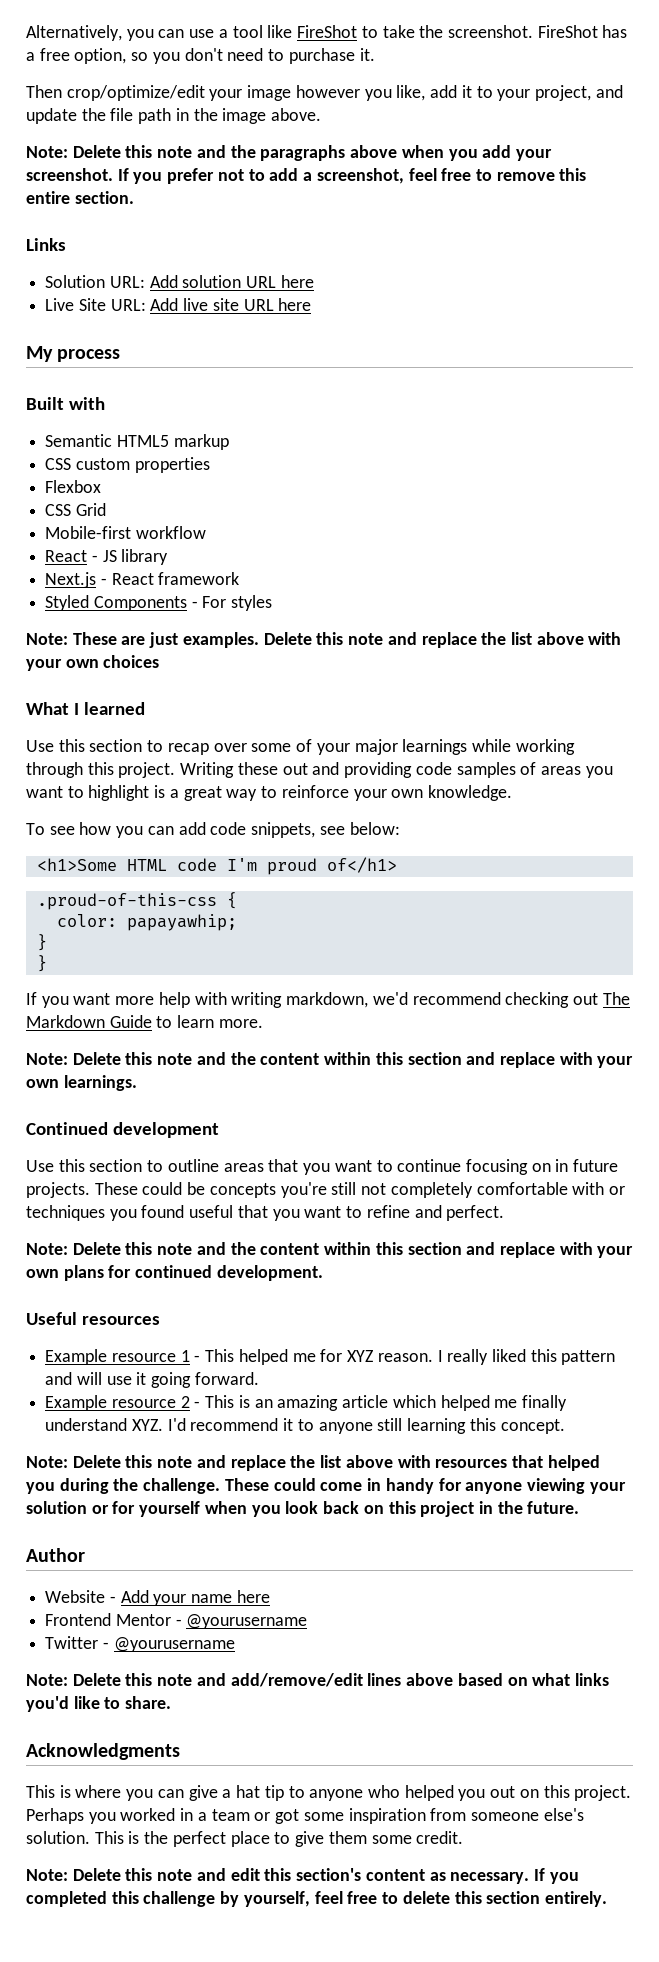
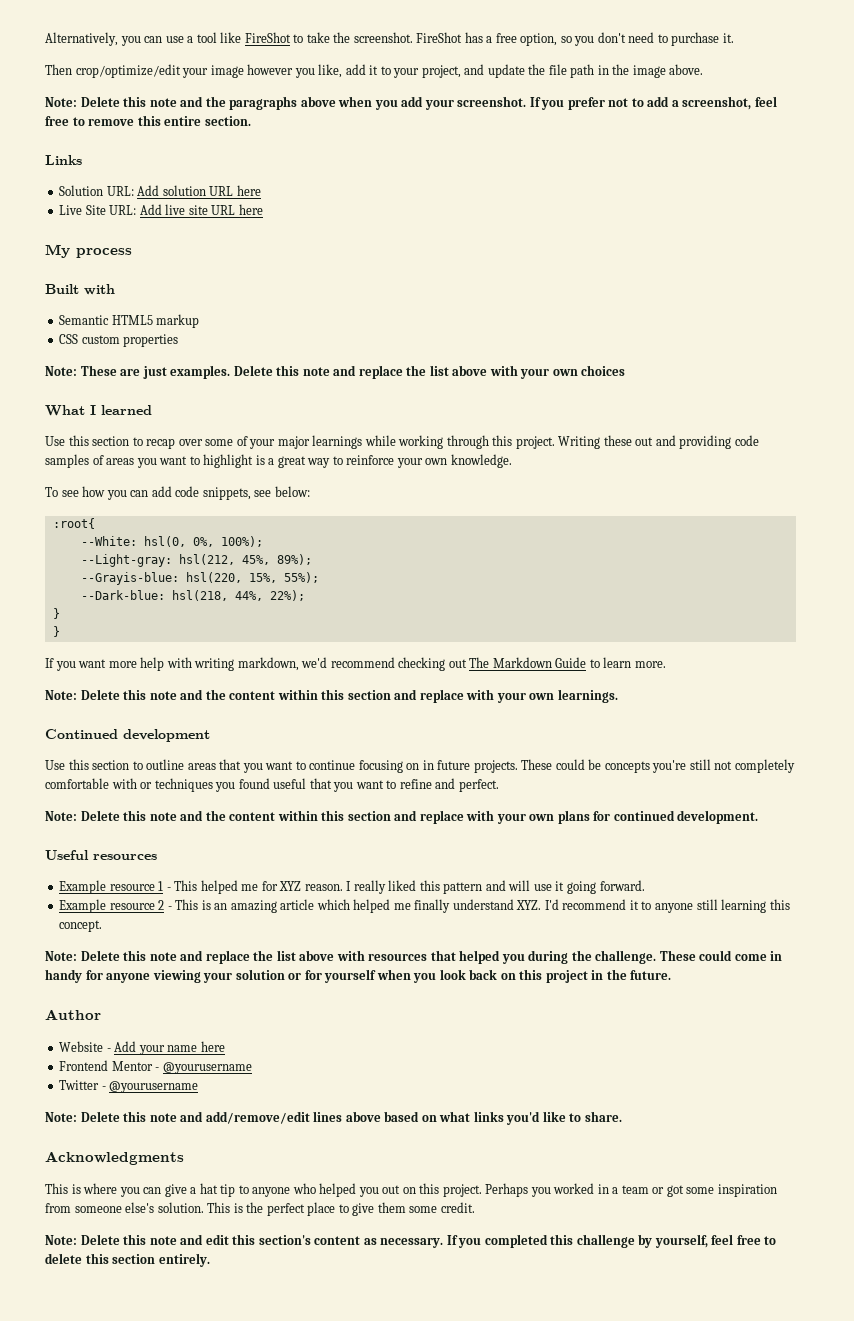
- Flexbox
- CSS Grid
- Mobile-first workflow
- React - JS library
- Next.js - React framework
- Styled Components - For styles
- <h1>Some HTML code I'm proud of</h1>
- .proud-of-this-css {
- color: papayawhip;
+ :root{
+ --White: hsl(0, 0%, 100%);
+ --Light-gray: hsl(212, 45%, 89%);
+ --Grayis-blue: hsl(220, 15%, 55%);
+ --Dark-blue: hsl(218, 44%, 22%);

